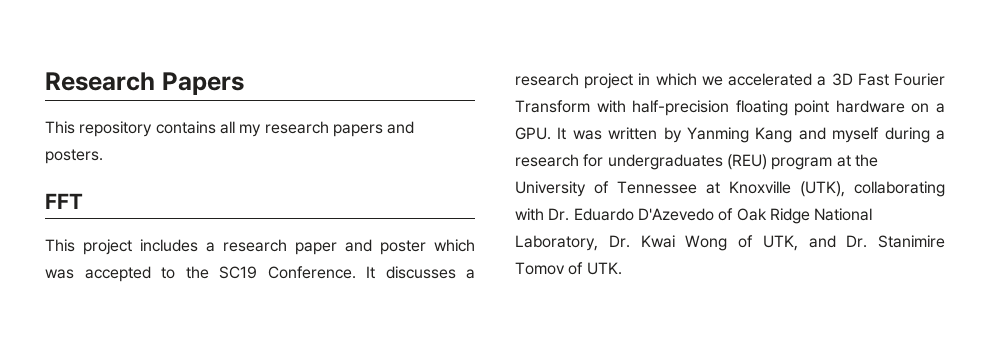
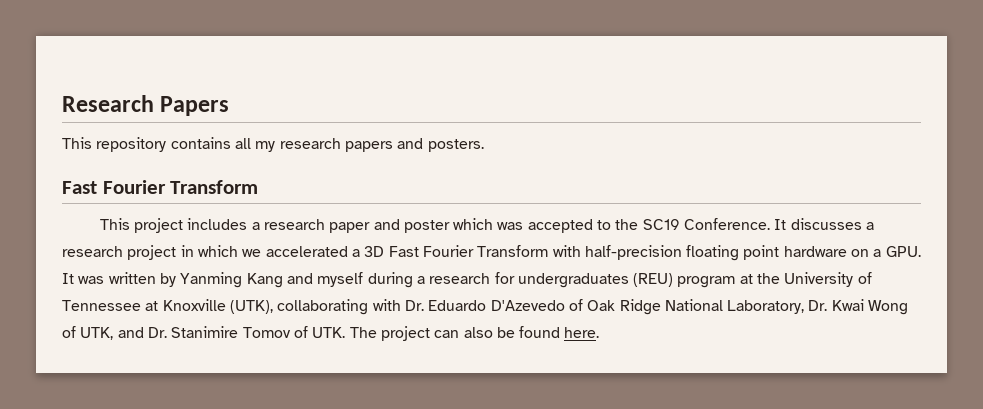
  This repository contains all my research papers and posters.
- FFT
+ Fast Fourier Transform
- It discusses a research project in which we accelerated a 3D Fast Fourier Transform with half-precision floating point hardware on a GPU. It was written by Yanming Kang and myself during a research for undergraduates (REU) program at the University of Tennessee at Knoxville (UTK), collaborating with Dr. Eduardo D'Azevedo of Oak Ridge National Laboratory, Dr. Kwai Wong of UTK, and Dr. Stanimire Tomov of UTK.
+ It discusses a research project in which we accelerated a 3D Fast Fourier Transform with half-precision floating point hardware on a GPU. It was written by Yanming Kang and myself during a research for undergraduates (REU) program at the University of Tennessee at Knoxville (UTK), collaborating with Dr. Eduardo D'Azevedo of Oak Ridge National Laboratory, Dr. Kwai Wong of UTK, and Dr. Stanimire Tomov of UTK. The project can also be found here.

